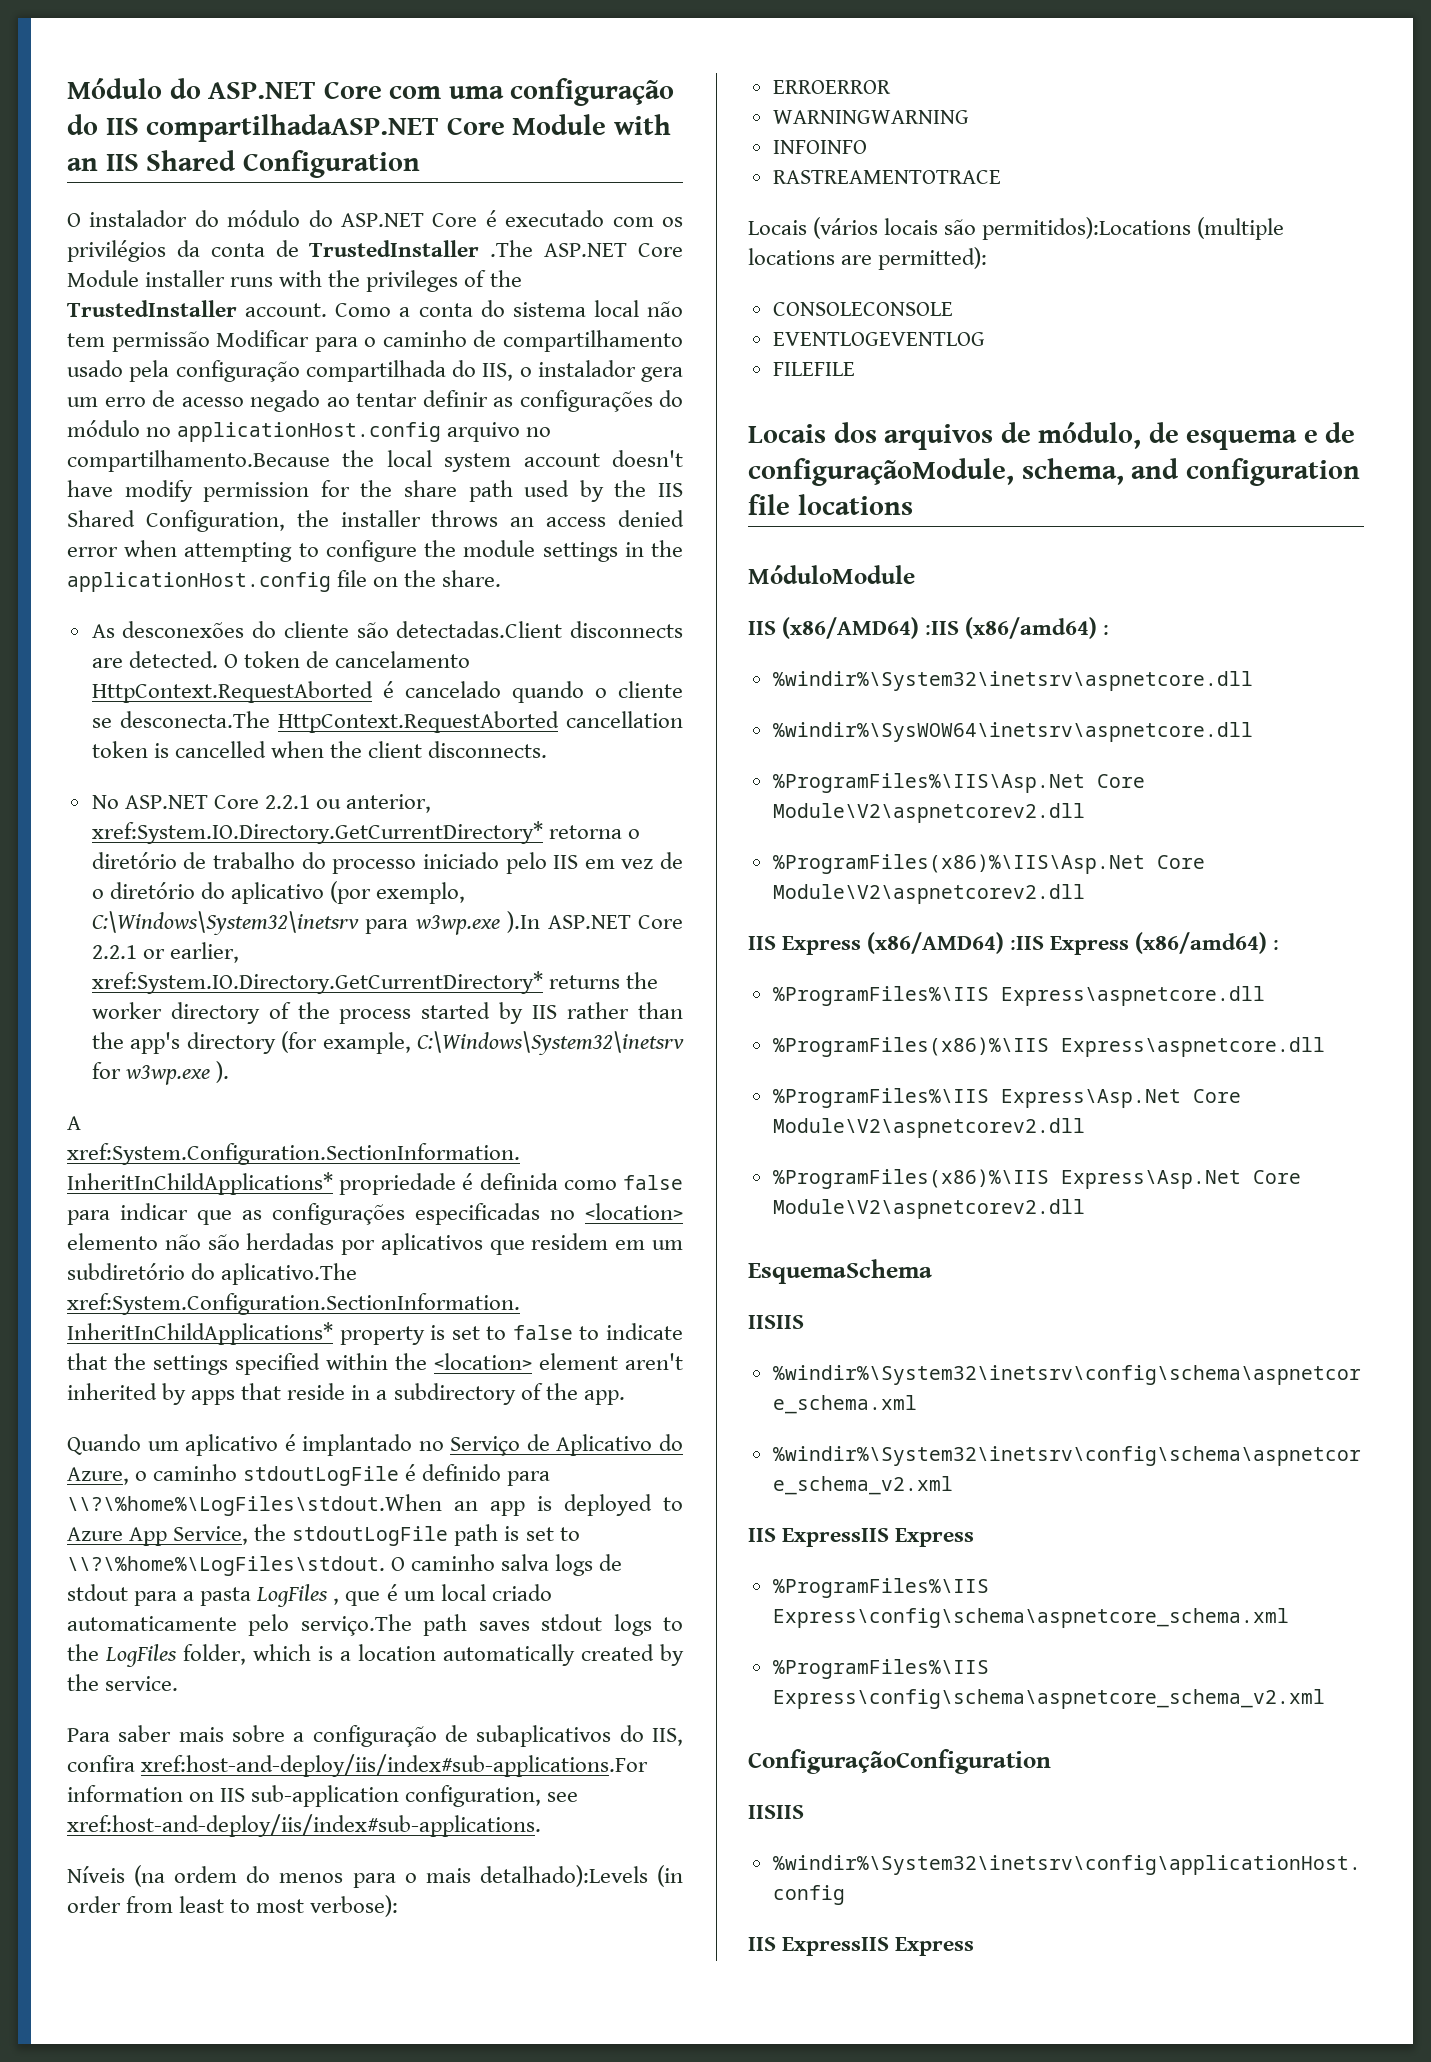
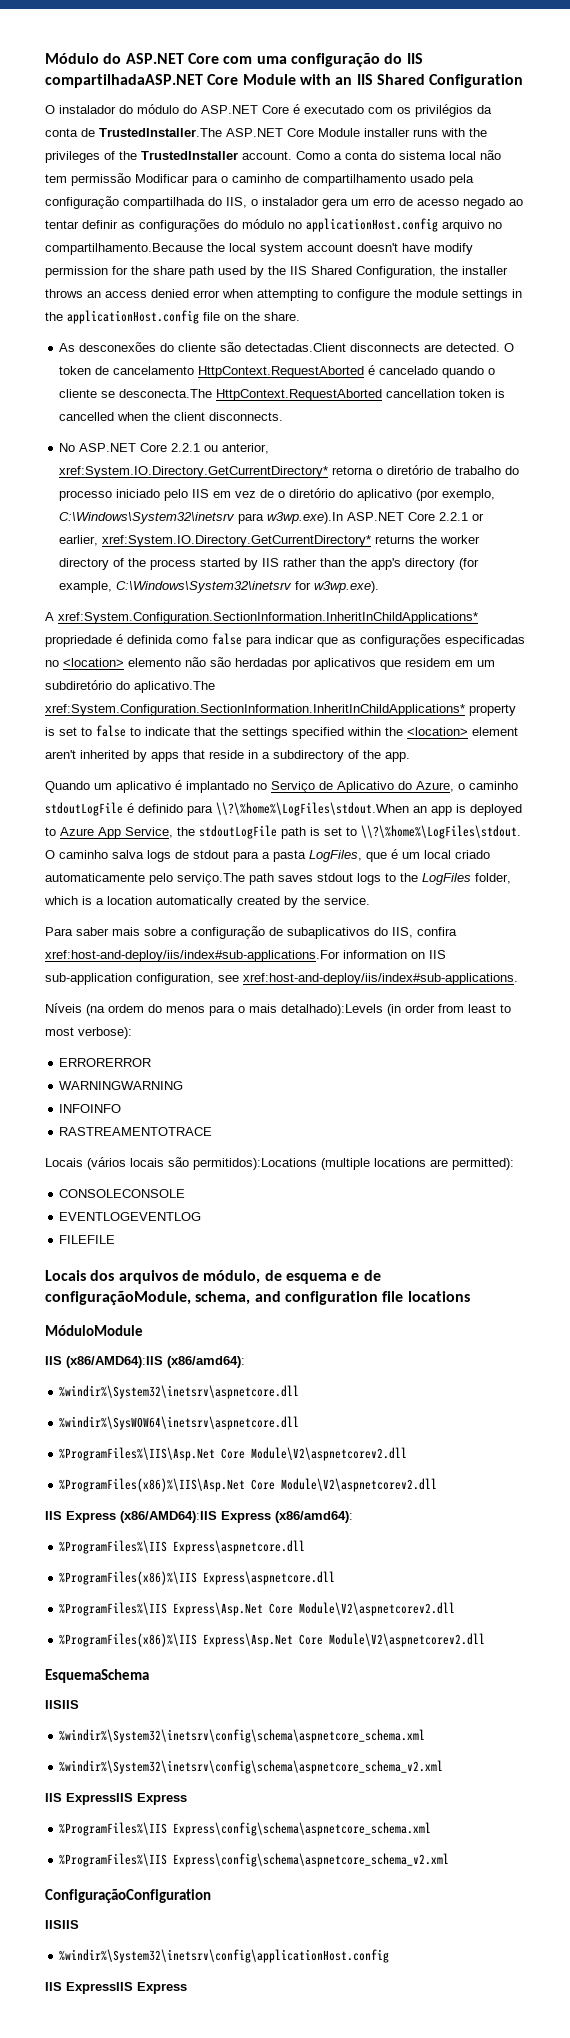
- O instalador do módulo do ASP.NET Core é executado com os privilégios da conta de TrustedInstaller .The ASP.NET Core Module installer runs with the privileges of the TrustedInstaller account.
+ O instalador do módulo do ASP.NET Core é executado com os privilégios da conta de TrustedInstaller.The ASP.NET Core Module installer runs with the privileges of the TrustedInstaller account.
- No ASP.NET Core 2.2.1 ou anterior, xref:System.IO.Directory.GetCurrentDirectory* retorna o diretório de trabalho do processo iniciado pelo IIS em vez de o diretório do aplicativo (por exemplo, C:\Windows\System32\inetsrv para w3wp.exe ).In ASP.NET Core 2.2.1 or earlier, xref:System.IO.Directory.GetCurrentDirectory* returns the worker directory of the process started by IIS rather than the app's directory (for example, C:\Windows\System32\inetsrv for w3wp.exe ).
+ No ASP.NET Core 2.2.1 ou anterior, xref:System.IO.Directory.GetCurrentDirectory* retorna o diretório de trabalho do processo iniciado pelo IIS em vez de o diretório do aplicativo (por exemplo, C:\Windows\System32\inetsrv para w3wp.exe).In ASP.NET Core 2.2.1 or earlier, xref:System.IO.Directory.GetCurrentDirectory* returns the worker directory of the process started by IIS rather than the app's directory (for example, C:\Windows\System32\inetsrv for w3wp.exe).
- O caminho salva logs de stdout para a pasta LogFiles , que é um local criado automaticamente pelo serviço.The path saves stdout logs to the LogFiles folder, which is a location automatically created by the service.
+ O caminho salva logs de stdout para a pasta LogFiles, que é um local criado automaticamente pelo serviço.The path saves stdout logs to the LogFiles folder, which is a location automatically created by the service.
- ERROERROR
+ ERRORERROR
- IIS (x86/AMD64) :IIS (x86/amd64) :
+ IIS (x86/AMD64):IIS (x86/amd64):
- IIS Express (x86/AMD64) :IIS Express (x86/amd64) :
+ IIS Express (x86/AMD64):IIS Express (x86/amd64):

